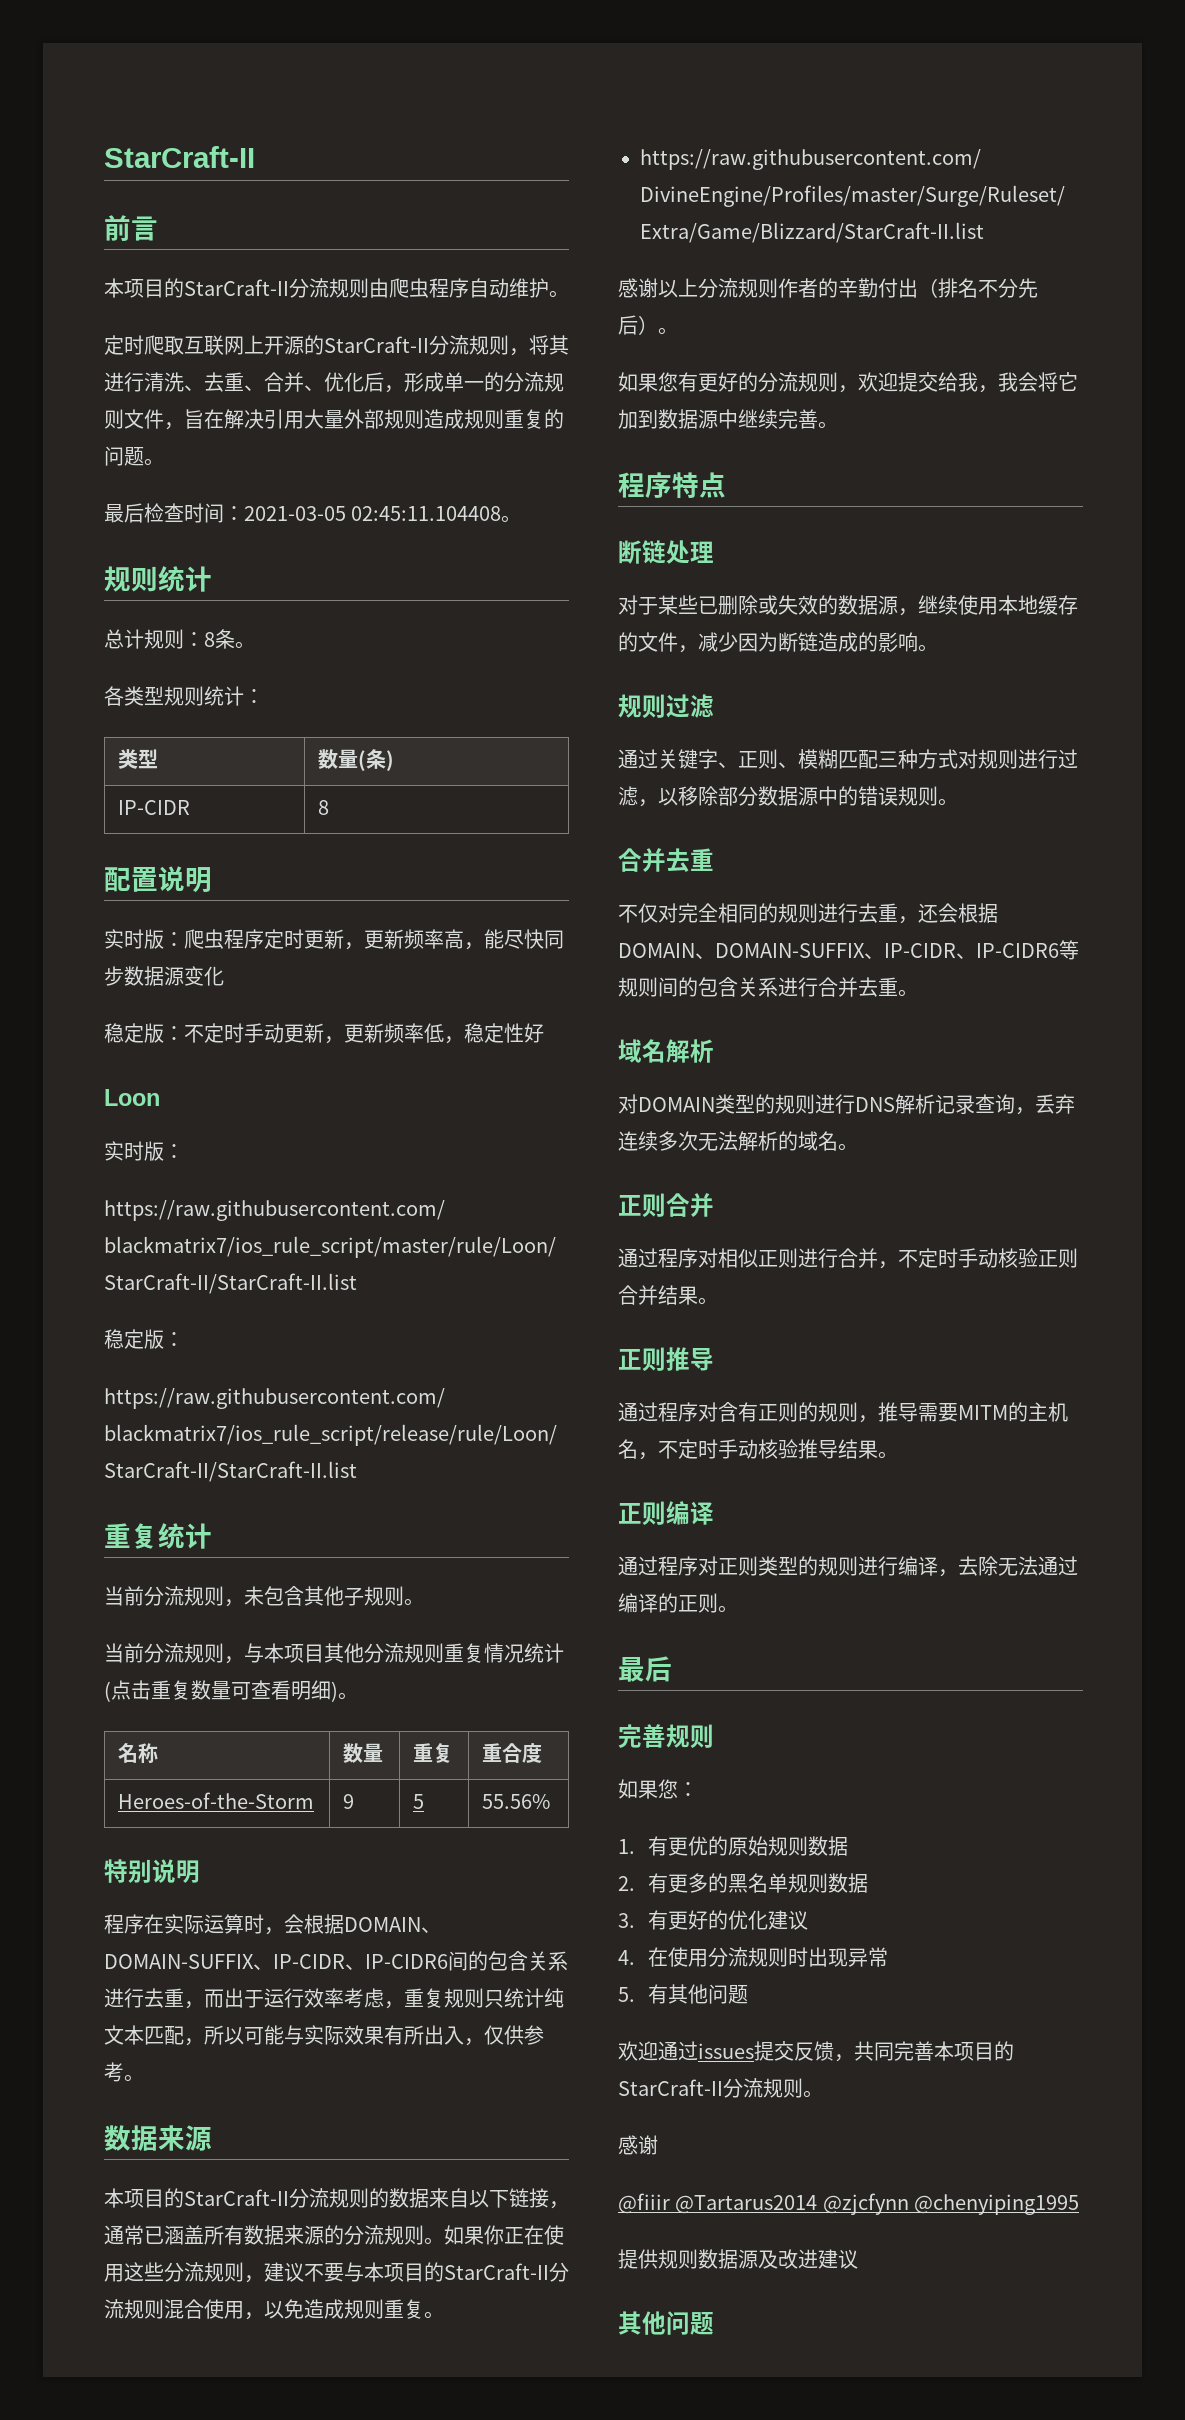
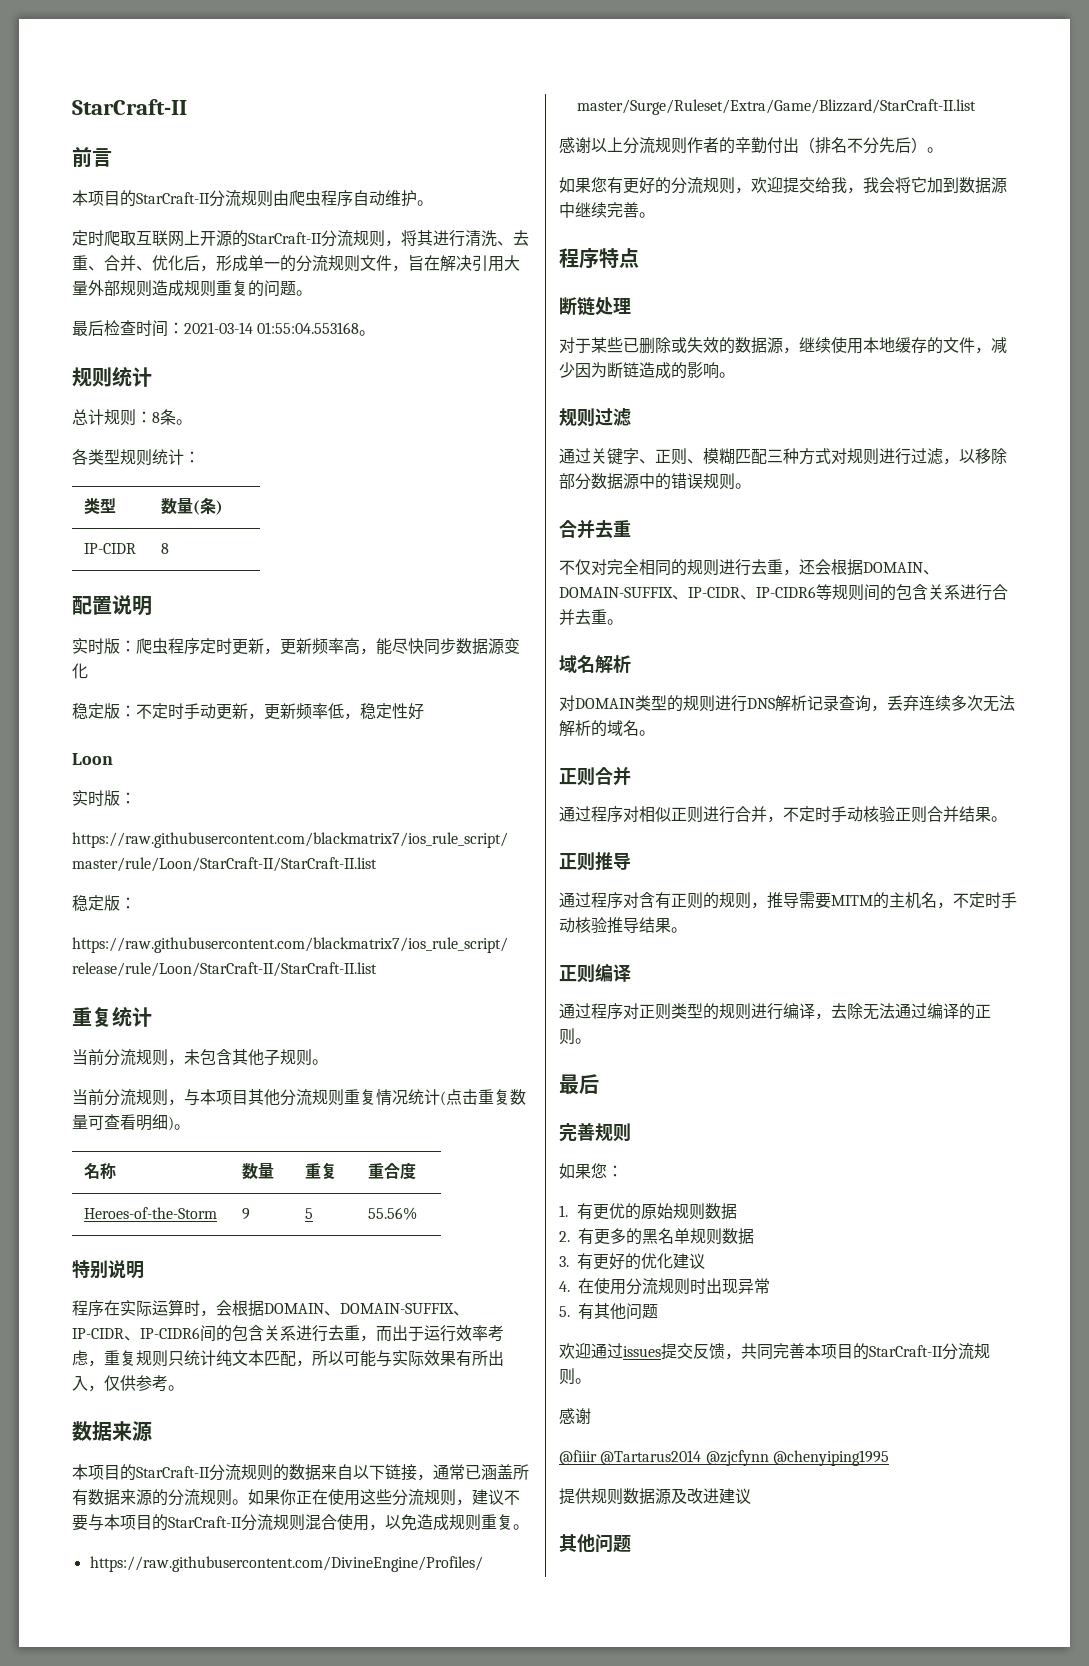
- 最后检查时间：2021-03-05 02:45:11.104408。
+ 最后检查时间：2021-03-14 01:55:04.553168。

